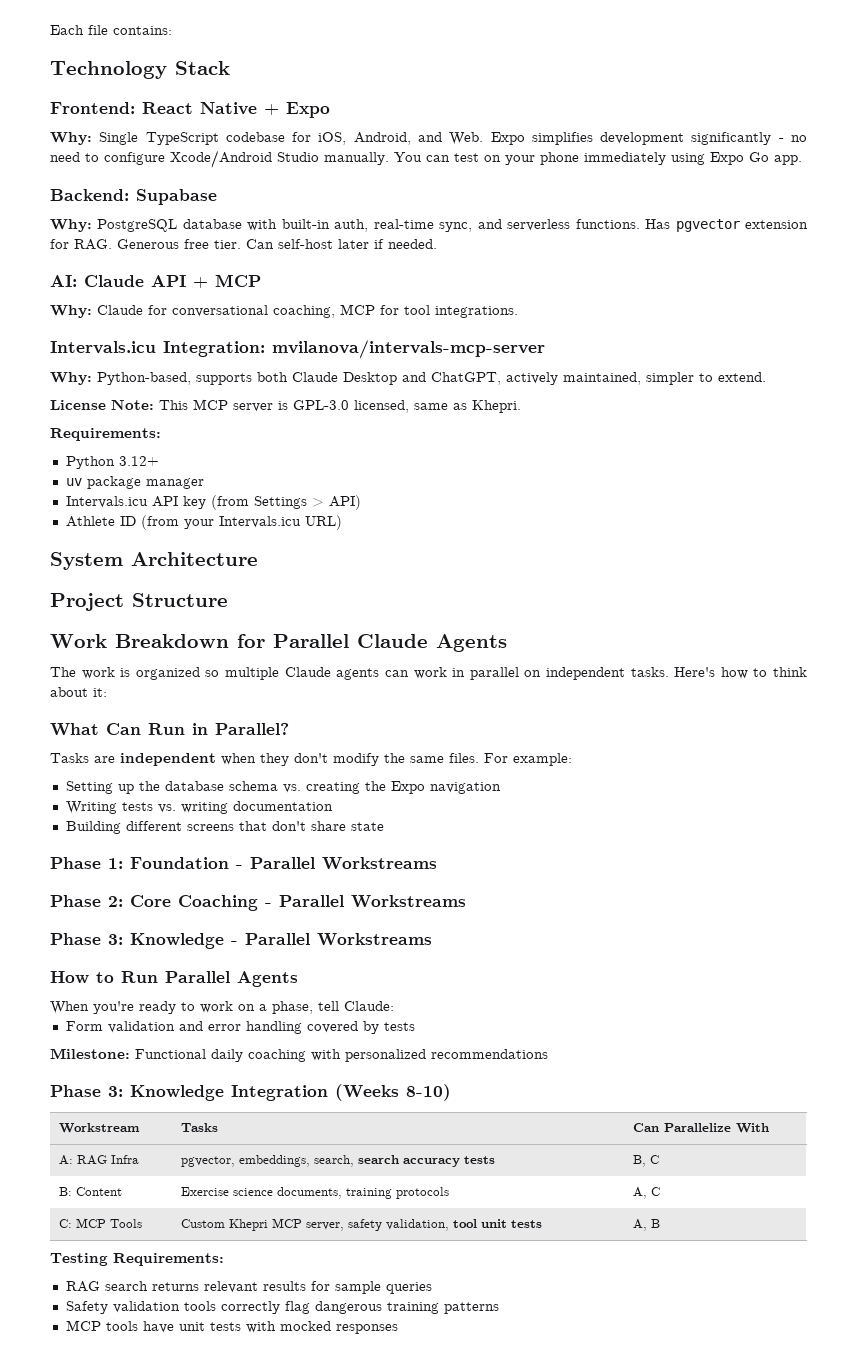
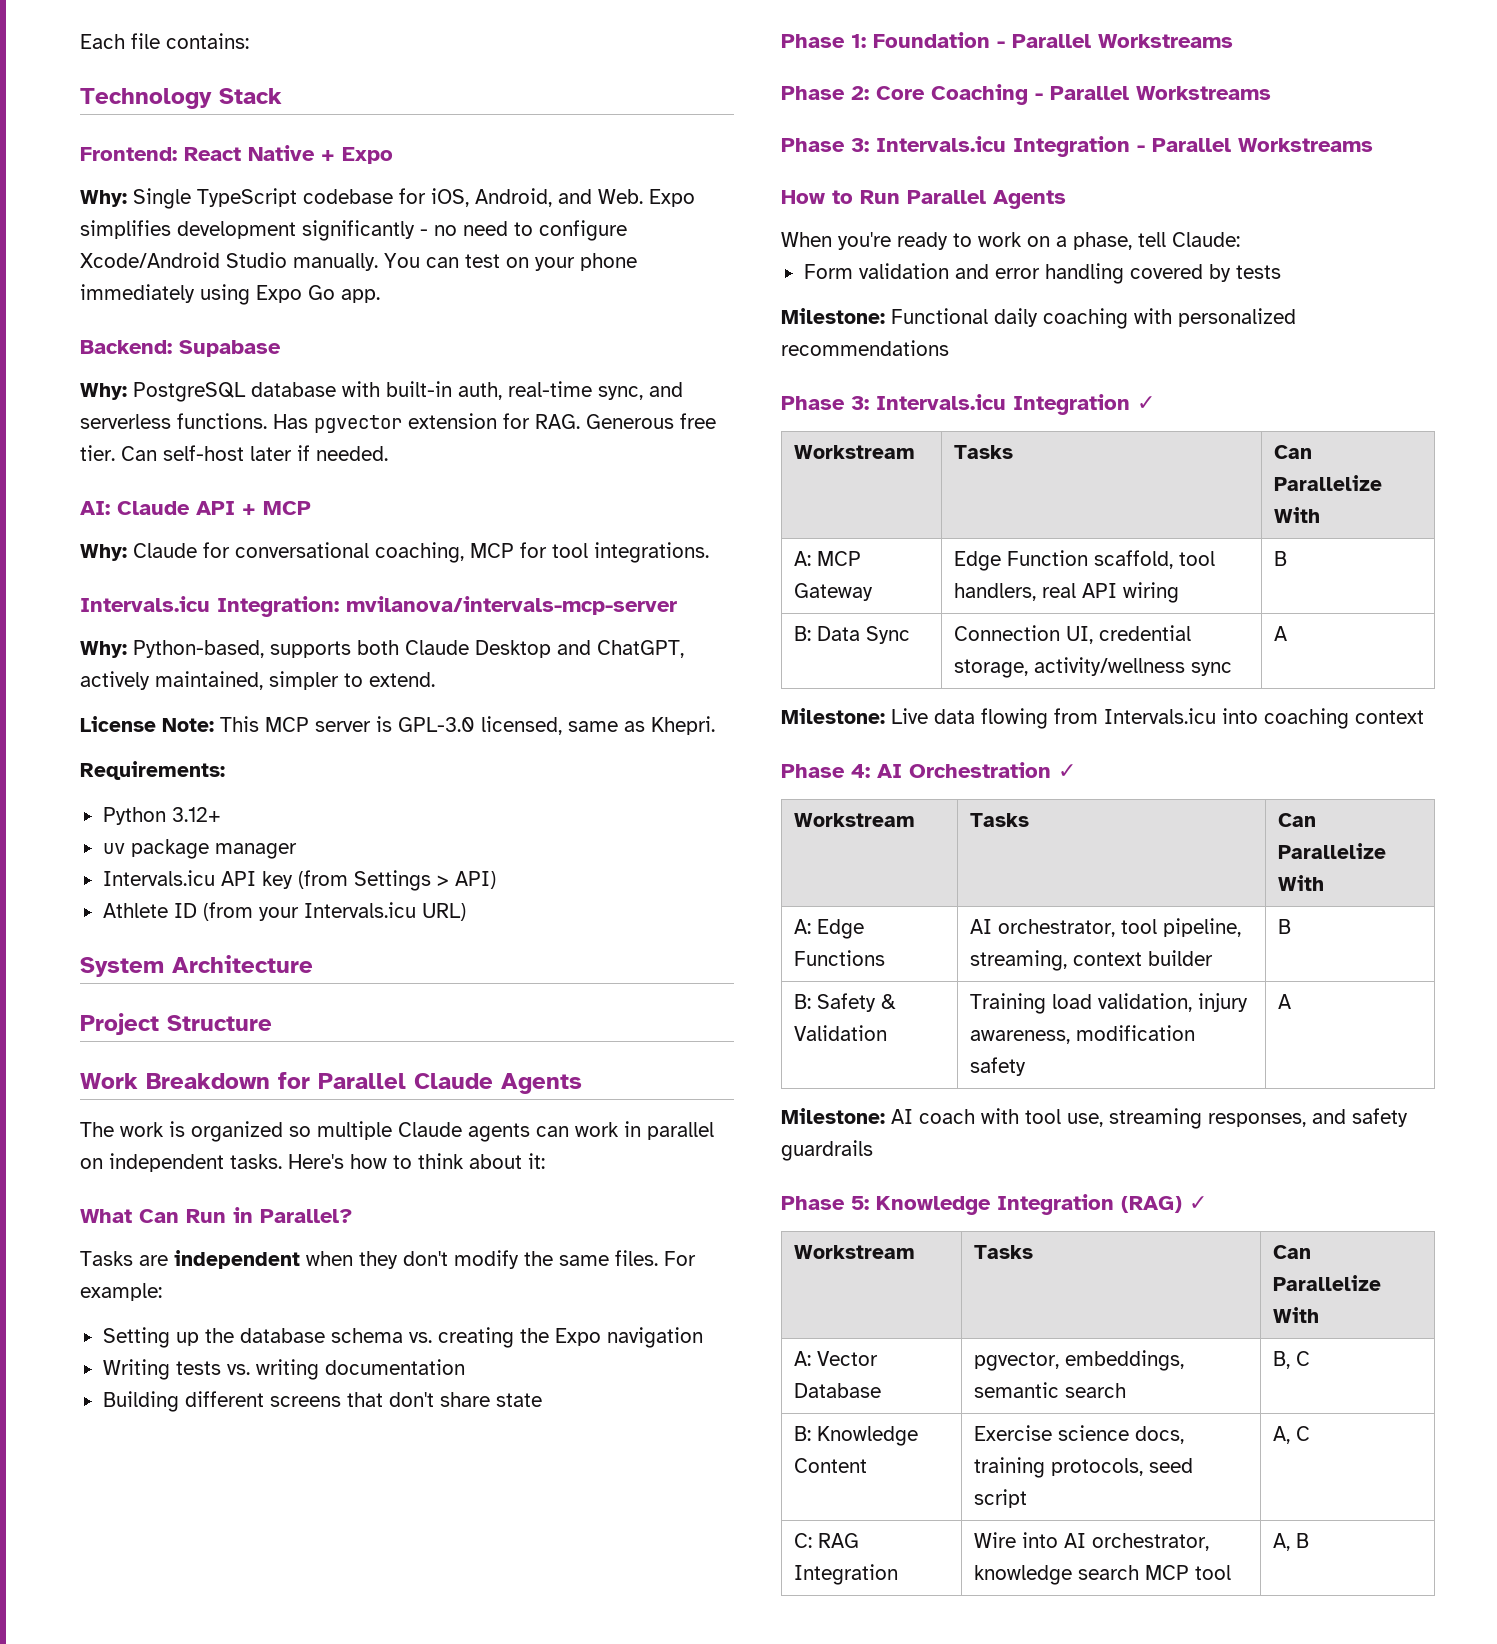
- Phase 3: Knowledge - Parallel Workstreams
+ Phase 3: Intervals.icu Integration - Parallel Workstreams
- Phase 3: Knowledge Integration (Weeks 8-10)
+ Phase 3: Intervals.icu Integration ✓
  Workstream | Tasks | Can Parallelize With
- A: RAG Infra | pgvector, embeddings, search, search accuracy tests | B, C
+ A: MCP Gateway | Edge Function scaffold, tool handlers, real API wiring | B
+ B: Data Sync | Connection UI, credential storage, activity/wellness sync | A
+ Milestone: Live data flowing from Intervals.icu into coaching context
+ Phase 4: AI Orchestration ✓
+ Workstream | Tasks | Can Parallelize With
+ A: Edge Functions | AI orchestrator, tool pipeline, streaming, context builder | B
+ B: Safety & Validation | Training load validation, injury awareness, modification safety | A
+ Milestone: AI coach with tool use, streaming responses, and safety guardrails
+ Phase 5: Knowledge Integration (RAG) ✓
+ Workstream | Tasks | Can Parallelize With
+ A: Vector Database | pgvector, embeddings, semantic search | B, C
- B: Content | Exercise science documents, training protocols | A, C
- C: MCP Tools | Custom Khepri MCP server, safety validation, tool unit tests | A, B
+ B: Knowledge Content | Exercise science docs, training protocols, seed script | A, C
+ C: RAG Integration | Wire into AI orchestrator, knowledge search MCP tool | A, B
- Testing Requirements:
- RAG search returns relevant results for sample queries
- Safety validation tools correctly flag dangerous training patterns
- MCP tools have unit tests with mocked responses

